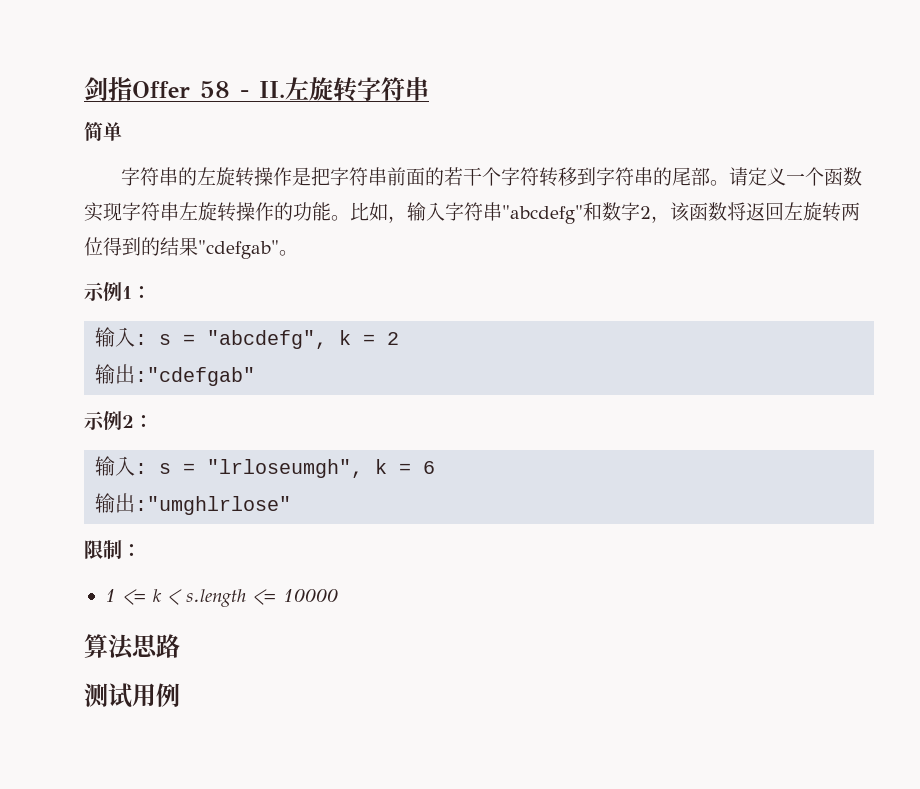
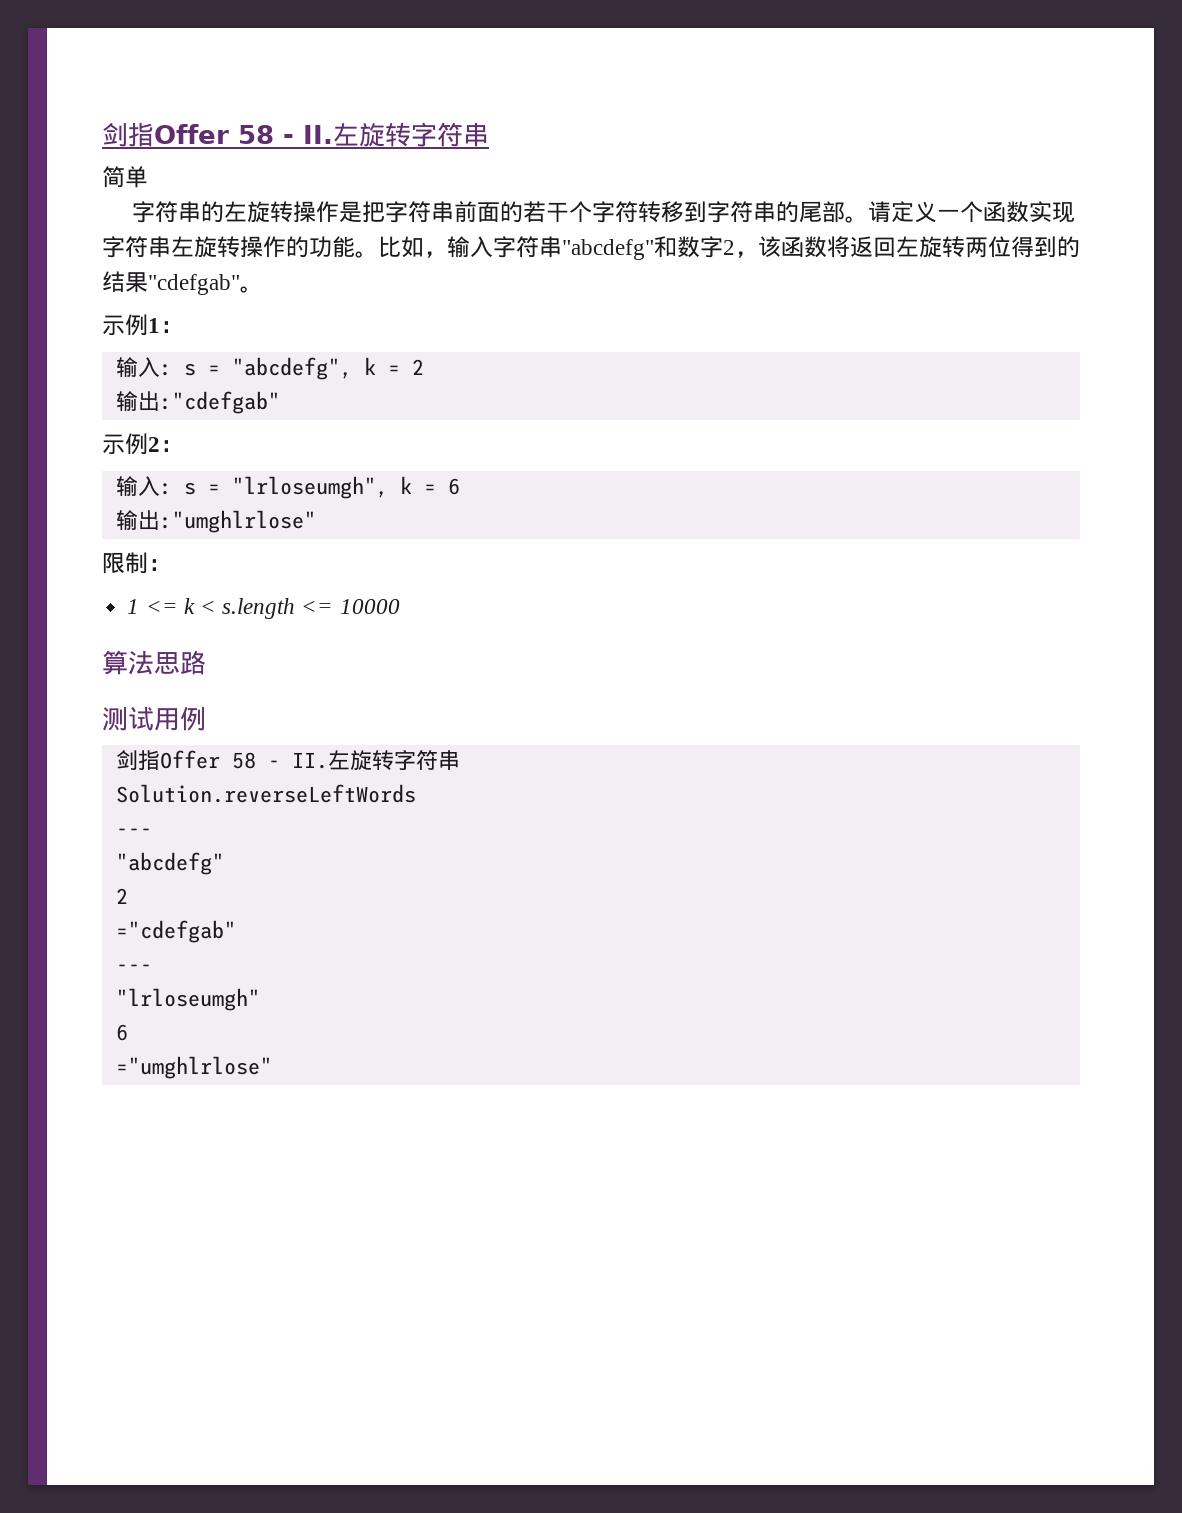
  测试用例
+ 剑指Offer 58 - II.左旋转字符串
+ Solution.reverseLeftWords
+ ---
+ "abcdefg"
+ 2
+ ="cdefgab"
+ ---
+ "lrloseumgh"
+ 6
+ ="umghlrlose"

